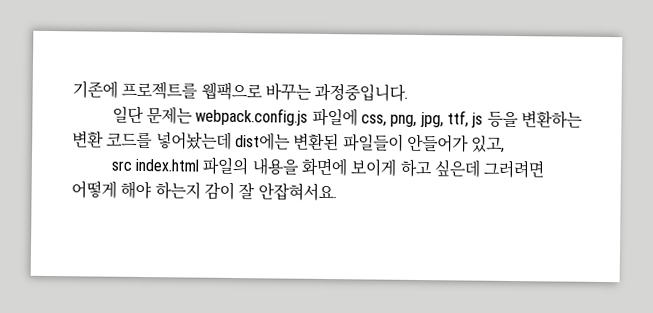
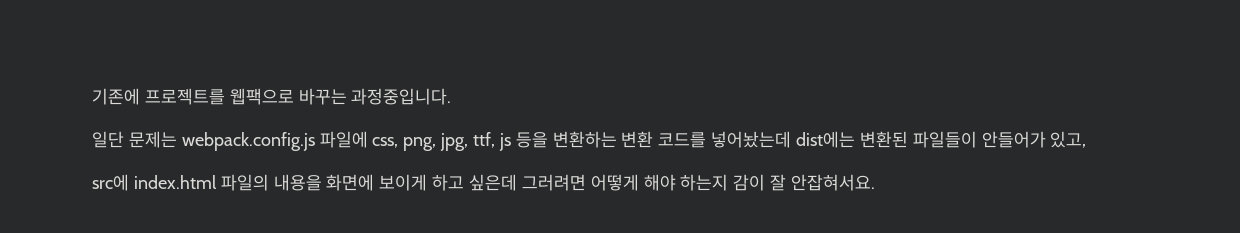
- src index.html 파일의 내용을 화면에 보이게 하고 싶은데 그러려면 어떻게 해야 하는지 감이 잘 안잡혀서요.
+ src에 index.html 파일의 내용을 화면에 보이게 하고 싶은데 그러려면 어떻게 해야 하는지 감이 잘 안잡혀서요.

